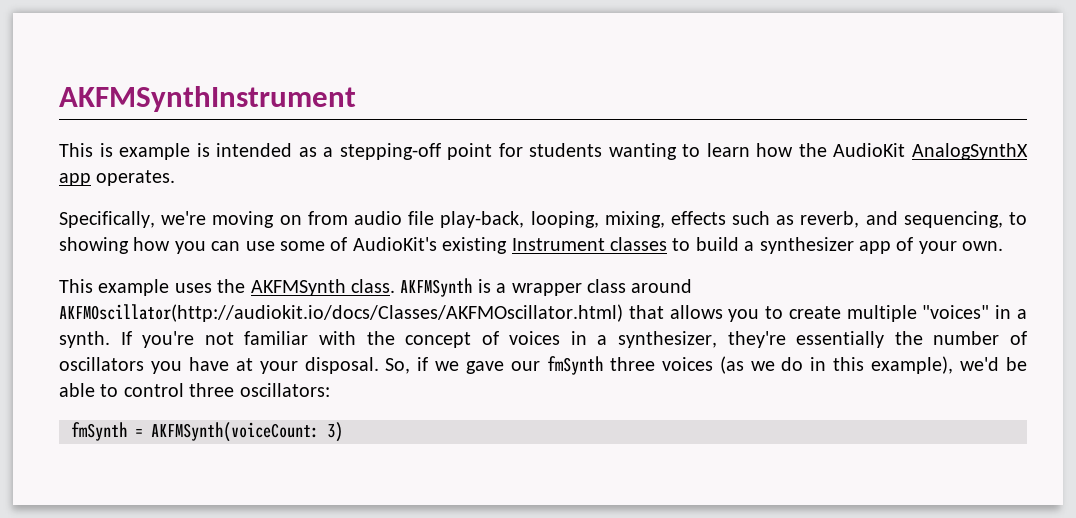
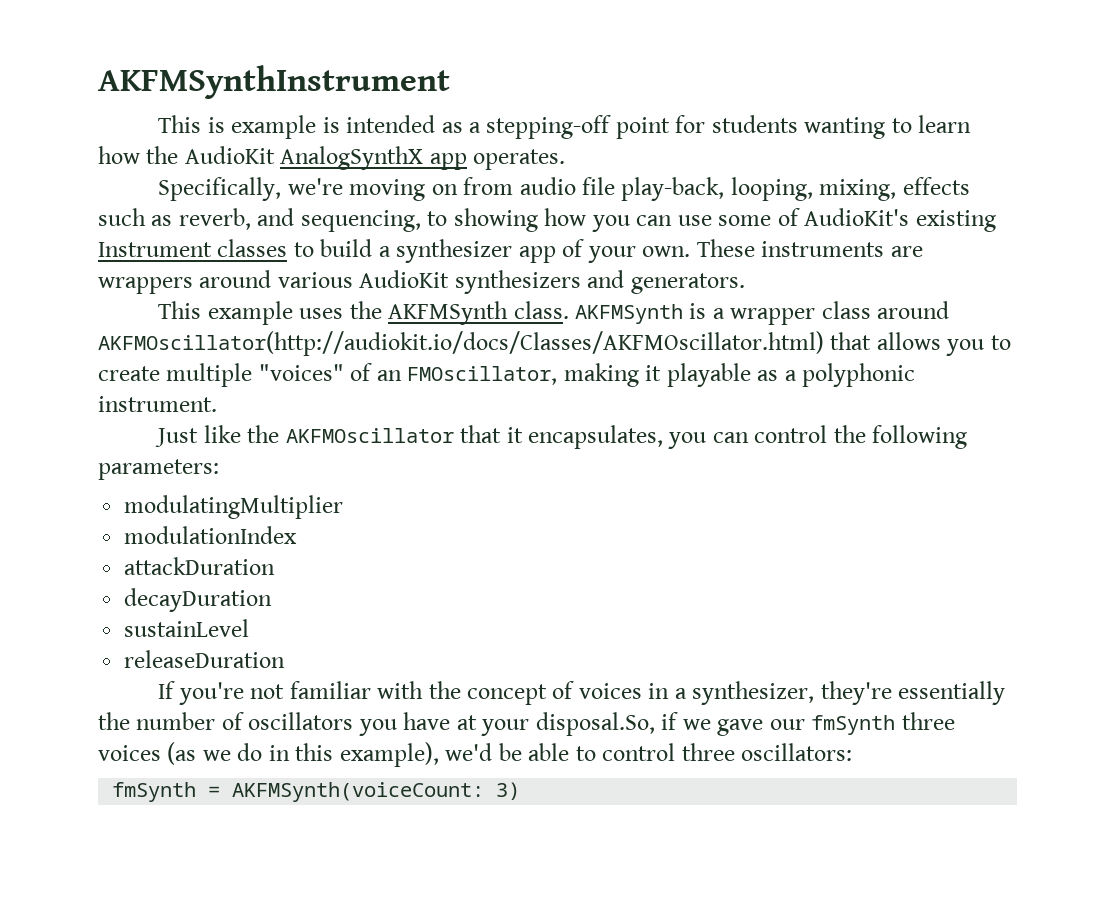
+ These instruments are wrappers around various AudioKit synthesizers and generators.
- AKFMSynth is a wrapper class around AKFMOscillator(http://audiokit.io/docs/Classes/AKFMOscillator.html) that allows you to create multiple "voices" in a synth. If you're not familiar with the concept of voices in a synthesizer, they're essentially the number of oscillators you have at your disposal. So, if we gave our fmSynth three voices (as we do in this example), we'd be able to control three oscillators:
+ AKFMSynth is a wrapper class around AKFMOscillator(http://audiokit.io/docs/Classes/AKFMOscillator.html) that allows you to create multiple "voices" of an FMOscillator, making it playable as a polyphonic instrument.
+ Just like the AKFMOscillator that it encapsulates, you can control the following parameters:
+ modulatingMultiplier
+ modulationIndex
+ attackDuration
+ decayDuration
+ sustainLevel
+ releaseDuration
+ If you're not familiar with the concept of voices in a synthesizer, they're essentially the number of oscillators you have at your disposal.So, if we gave our fmSynth three voices (as we do in this example), we'd be able to control three oscillators:

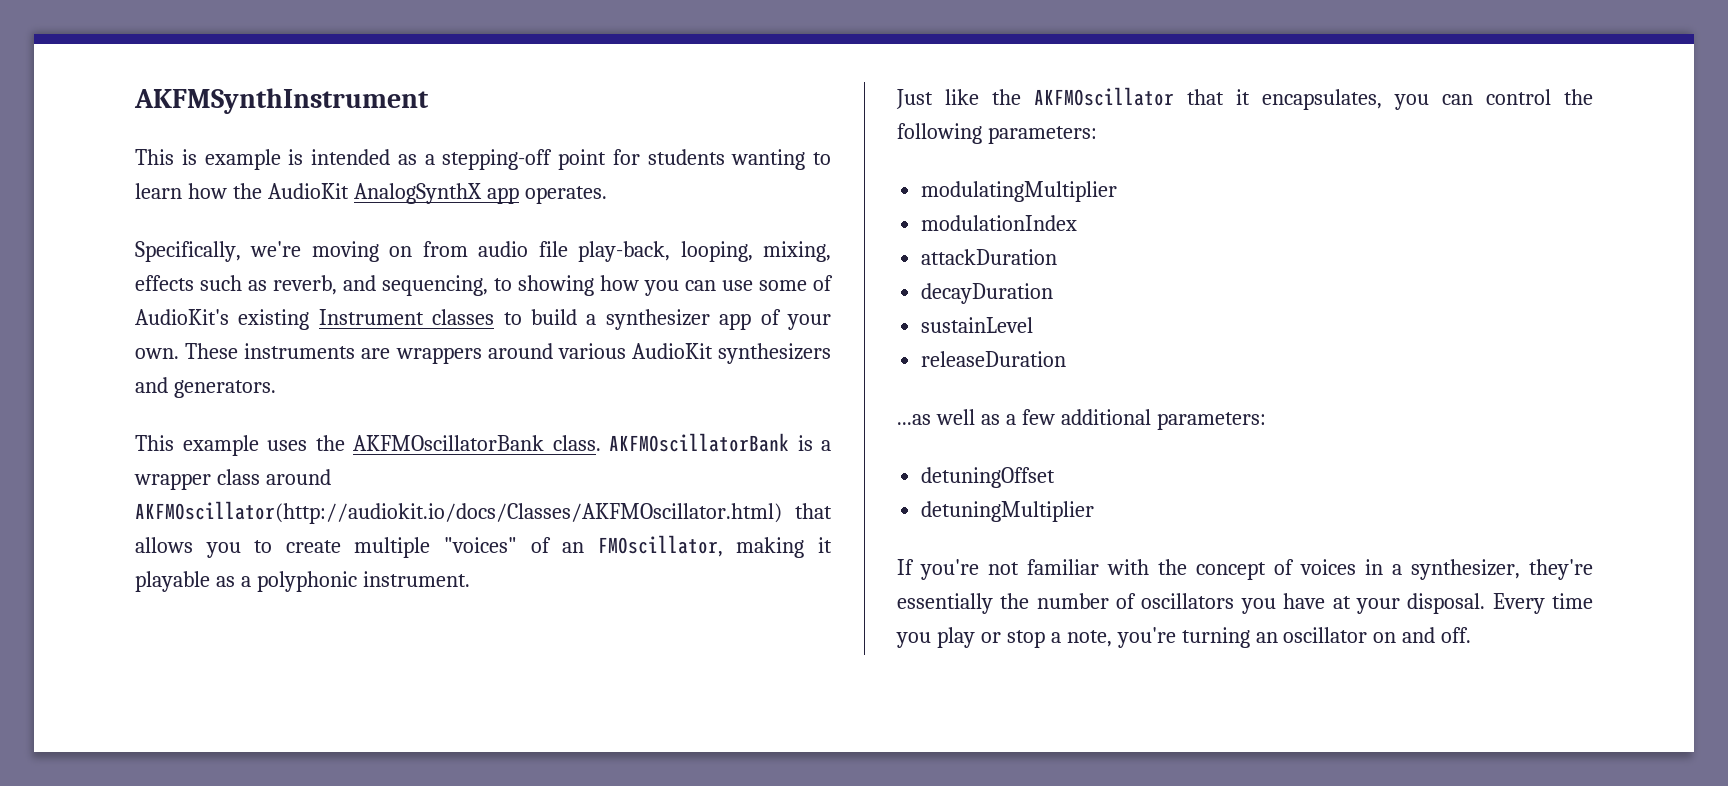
- This example uses the AKFMSynth class. AKFMSynth is a wrapper class around AKFMOscillator(http://audiokit.io/docs/Classes/AKFMOscillator.html) that allows you to create multiple "voices" of an FMOscillator, making it playable as a polyphonic instrument.
+ This example uses the AKFMOscillatorBank class. AKFMOscillatorBank is a wrapper class around AKFMOscillator(http://audiokit.io/docs/Classes/AKFMOscillator.html) that allows you to create multiple "voices" of an FMOscillator, making it playable as a polyphonic instrument.
+ ...as well as a few additional parameters:
+ detuningOffset
+ detuningMultiplier
- If you're not familiar with the concept of voices in a synthesizer, they're essentially the number of oscillators you have at your disposal.So, if we gave our fmSynth three voices (as we do in this example), we'd be able to control three oscillators:
- fmSynth = AKFMSynth(voiceCount: 3)
+ If you're not familiar with the concept of voices in a synthesizer, they're essentially the number of oscillators you have at your disposal. Every time you play or stop a note, you're turning an oscillator on and off.

